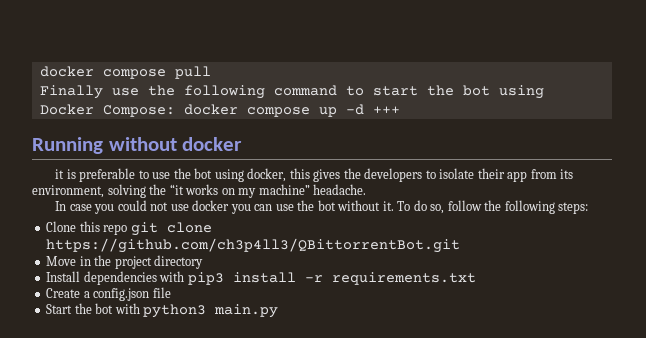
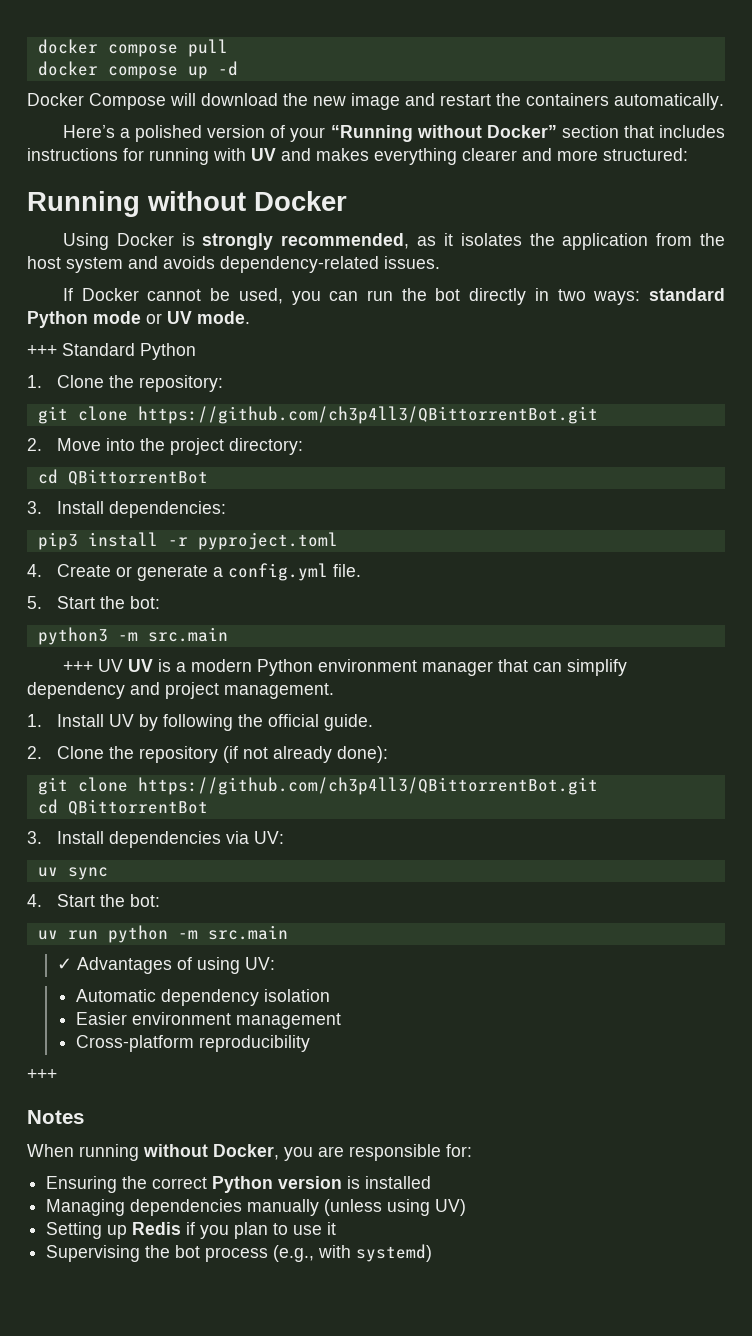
- Finally use the following command to start the bot using Docker Compose: docker compose up -d +++
- Running without docker
- it is preferable to use the bot using docker, this gives the developers to isolate their app from its environment, solving the “it works on my machine” headache.
- In case you could not use docker you can use the bot without it. To do so, follow the following steps:
- Clone this repo git clone https://github.com/ch3p4ll3/QBittorrentBot.git
- Move in the project directory
- Install dependencies with pip3 install -r requirements.txt
- Create a config.json file
- Start the bot with python3 main.py
+ docker compose up -d
+ Docker Compose will download the new image and restart the containers automatically.
+ Here’s a polished version of your “Running without Docker” section that includes instructions for running with UV and makes everything clearer and more structured:
+ Running without Docker
+ Using Docker is strongly recommended, as it isolates the application from the host system and avoids dependency-related issues.
+ If Docker cannot be used, you can run the bot directly in two ways: standard Python mode or UV mode.
+ +++ Standard Python
+ 1. Clone the repository:
+ git clone https://github.com/ch3p4ll3/QBittorrentBot.git
+ 2. Move into the project directory:
+ cd QBittorrentBot
+ 3. Install dependencies:
+ pip3 install -r pyproject.toml
+ 4. Create or generate a config.yml file.
+ 5. Start the bot:
+ python3 -m src.main
+ +++ UV UV is a modern Python environment manager that can simplify dependency and project management.
+ 1. Install UV by following the official guide.
+ 2. Clone the repository (if not already done):
+ git clone https://github.com/ch3p4ll3/QBittorrentBot.git
+ cd QBittorrentBot
+ 3. Install dependencies via UV:
+ uv sync
+ 4. Start the bot:
+ uv run python -m src.main
+ ✓ Advantages of using UV:
+ Automatic dependency isolation
+ Easier environment management
+ Cross-platform reproducibility
+ +++
+ Notes
+ When running without Docker, you are responsible for:
+ Ensuring the correct Python version is installed
+ Managing dependencies manually (unless using UV)
+ Setting up Redis if you plan to use it
+ Supervising the bot process (e.g., with systemd)

